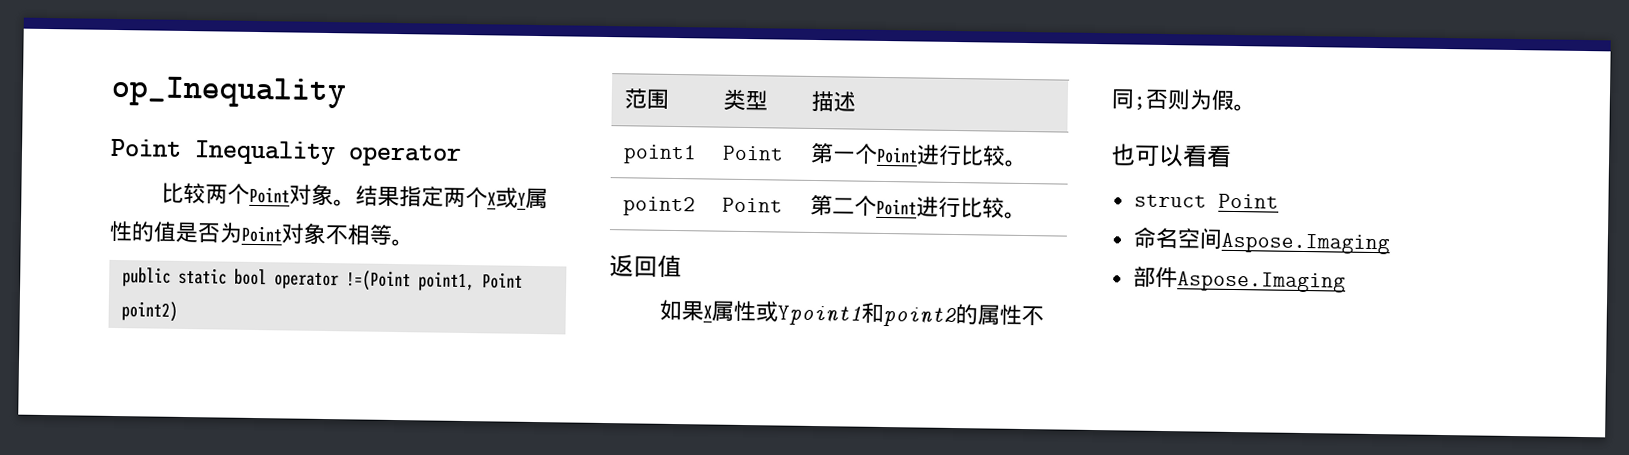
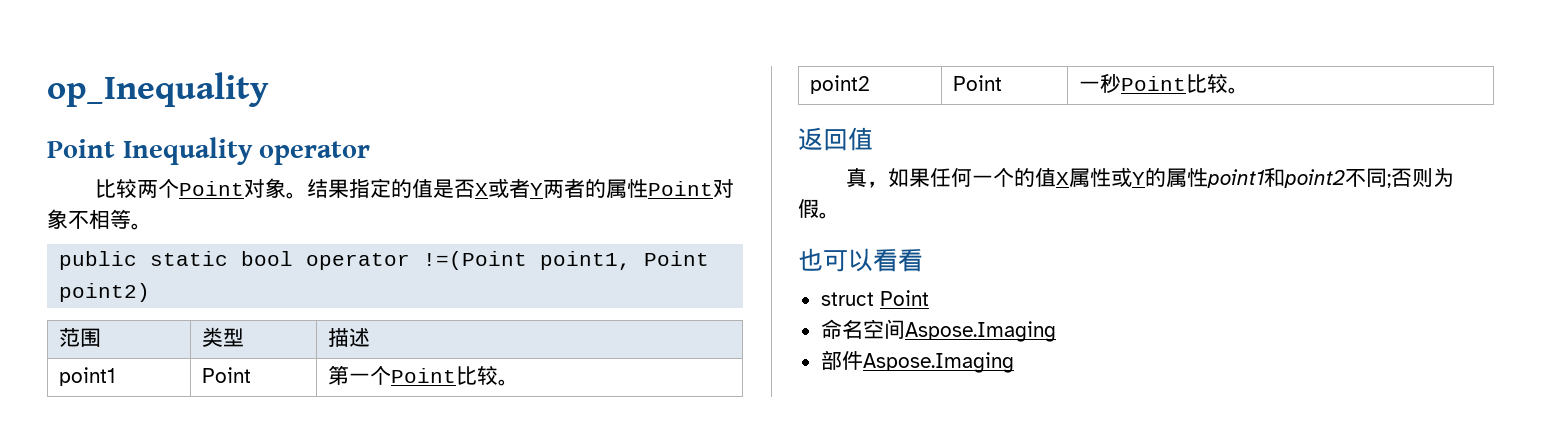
- 结果指定两个X或Y属性的值是否为Point对象不相等。
+ 结果指定的值是否X或者Y两者的属性Point对象不相等。
- point1 | Point | 第一个Point进行比较。
+ point1 | Point | 第一个Point比较。
- point2 | Point | 第二个Point进行比较。
+ point2 | Point | 一秒Point比较。
- 如果X属性或Ypoint1和point2的属性不同;否则为假。
+ 真，如果任何一个的值X属性或Y的属性point1和point2不同;否则为假。

